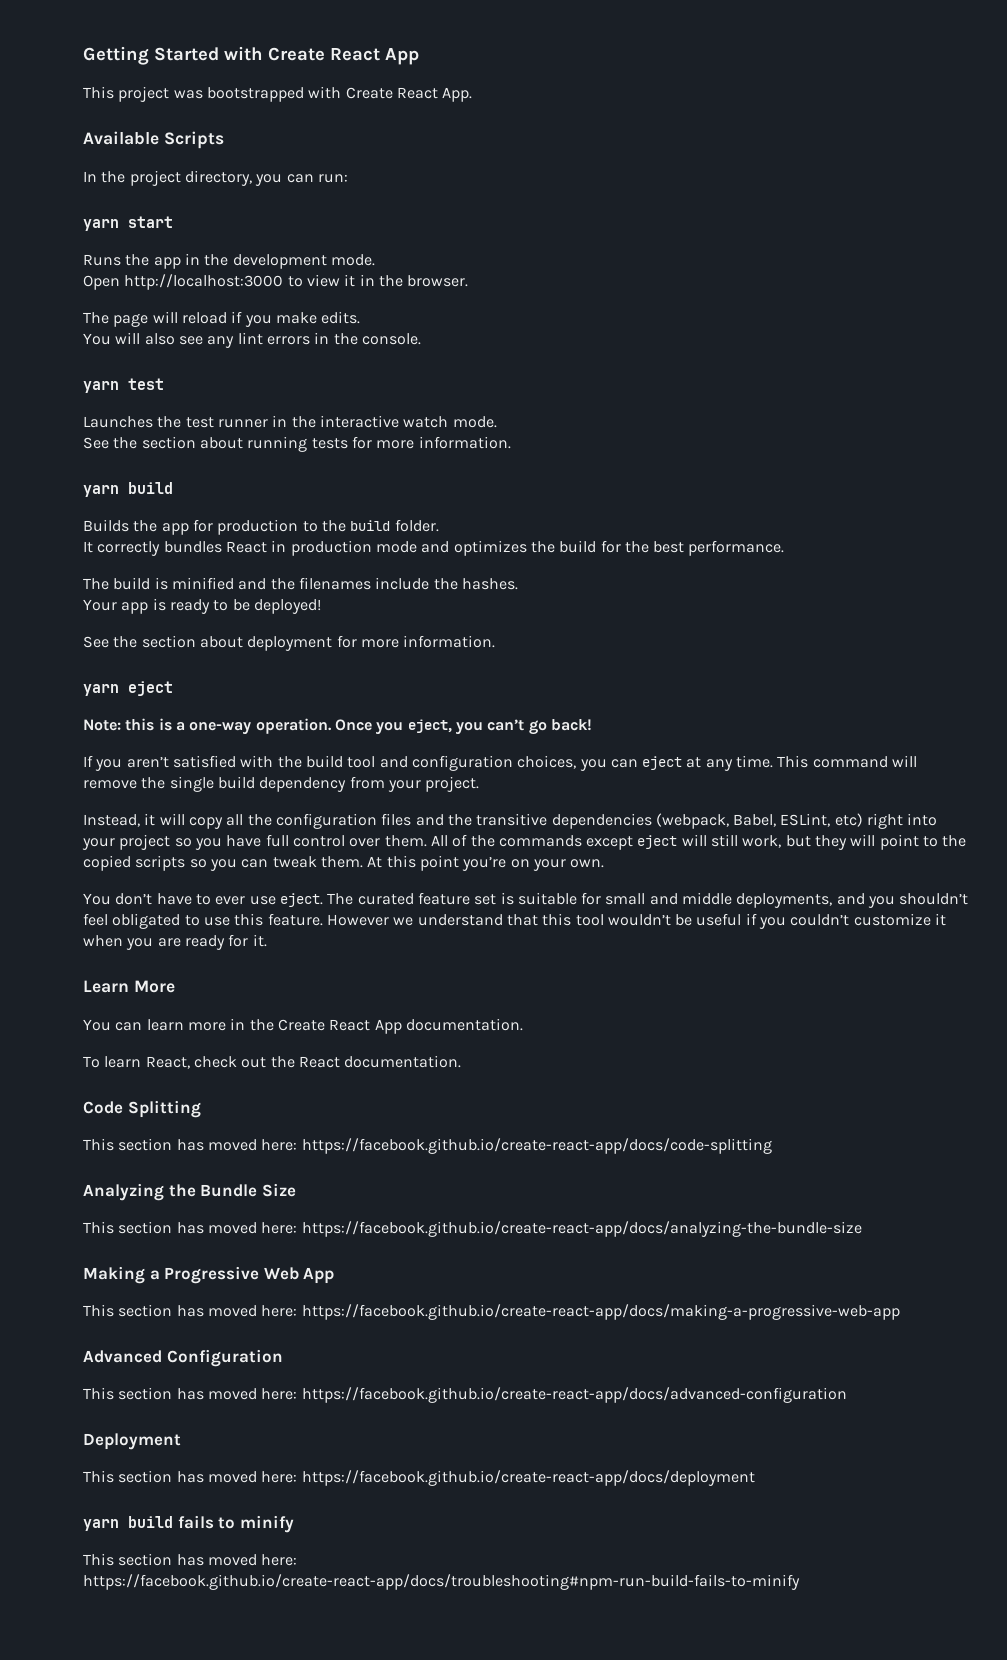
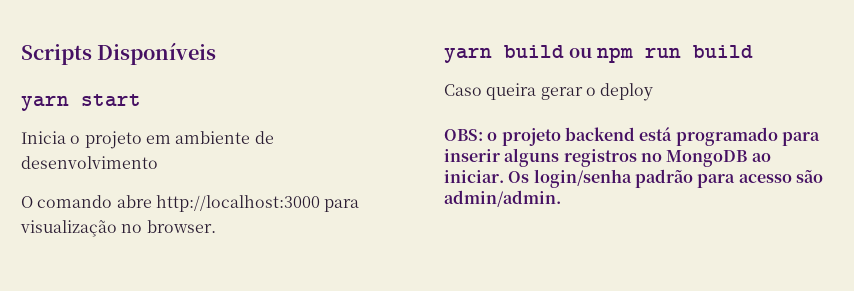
- Getting Started with Create React App
- This project was bootstrapped with Create React App.
- Available Scripts
- In the project directory, you can run:
+ Scripts Disponíveis
  yarn start
- Runs the app in the development mode.
- Open http://localhost:3000 to view it in the browser.
- The page will reload if you make edits.
- You will also see any lint errors in the console.
- yarn test
- Launches the test runner in the interactive watch mode.
- See the section about running tests for more information.
- yarn build
- Builds the app for production to the build folder.
- It correctly bundles React in production mode and optimizes the build for the best performance.
- The build is minified and the filenames include the hashes.
- Your app is ready to be deployed!
- See the section about deployment for more information.
- yarn eject
- Note: this is a one-way operation. Once you eject, you can’t go back!
- If you aren’t satisfied with the build tool and configuration choices, you can eject at any time. This command will remove the single build dependency from your project.
- Instead, it will copy all the configuration files and the transitive dependencies (webpack, Babel, ESLint, etc) right into your project so you have full control over them. All of the commands except eject will still work, but they will point to the copied scripts so you can tweak them. At this point you’re on your own.
- You don’t have to ever use eject. The curated feature set is suitable for small and middle deployments, and you shouldn’t feel obligated to use this feature. However we understand that this tool wouldn’t be useful if you couldn’t customize it when you are ready for it.
- Learn More
- You can learn more in the Create React App documentation.
- To learn React, check out the React documentation.
- Code Splitting
- This section has moved here: https://facebook.github.io/create-react-app/docs/code-splitting
- Analyzing the Bundle Size
- This section has moved here: https://facebook.github.io/create-react-app/docs/analyzing-the-bundle-size
- Making a Progressive Web App
- This section has moved here: https://facebook.github.io/create-react-app/docs/making-a-progressive-web-app
- Advanced Configuration
- This section has moved here: https://facebook.github.io/create-react-app/docs/advanced-configuration
- Deployment
- This section has moved here: https://facebook.github.io/create-react-app/docs/deployment
- yarn build fails to minify
- This section has moved here: https://facebook.github.io/create-react-app/docs/troubleshooting#npm-run-build-fails-to-minify
+ Inicia o projeto em ambiente de desenvolvimento
+ O comando abre http://localhost:3000 para visualização no browser.
+ yarn build ou npm run build
+ Caso queira gerar o deploy
+ OBS: o projeto backend está programado para inserir alguns registros no MongoDB ao iniciar. Os login/senha padrão para acesso são admin/admin.

